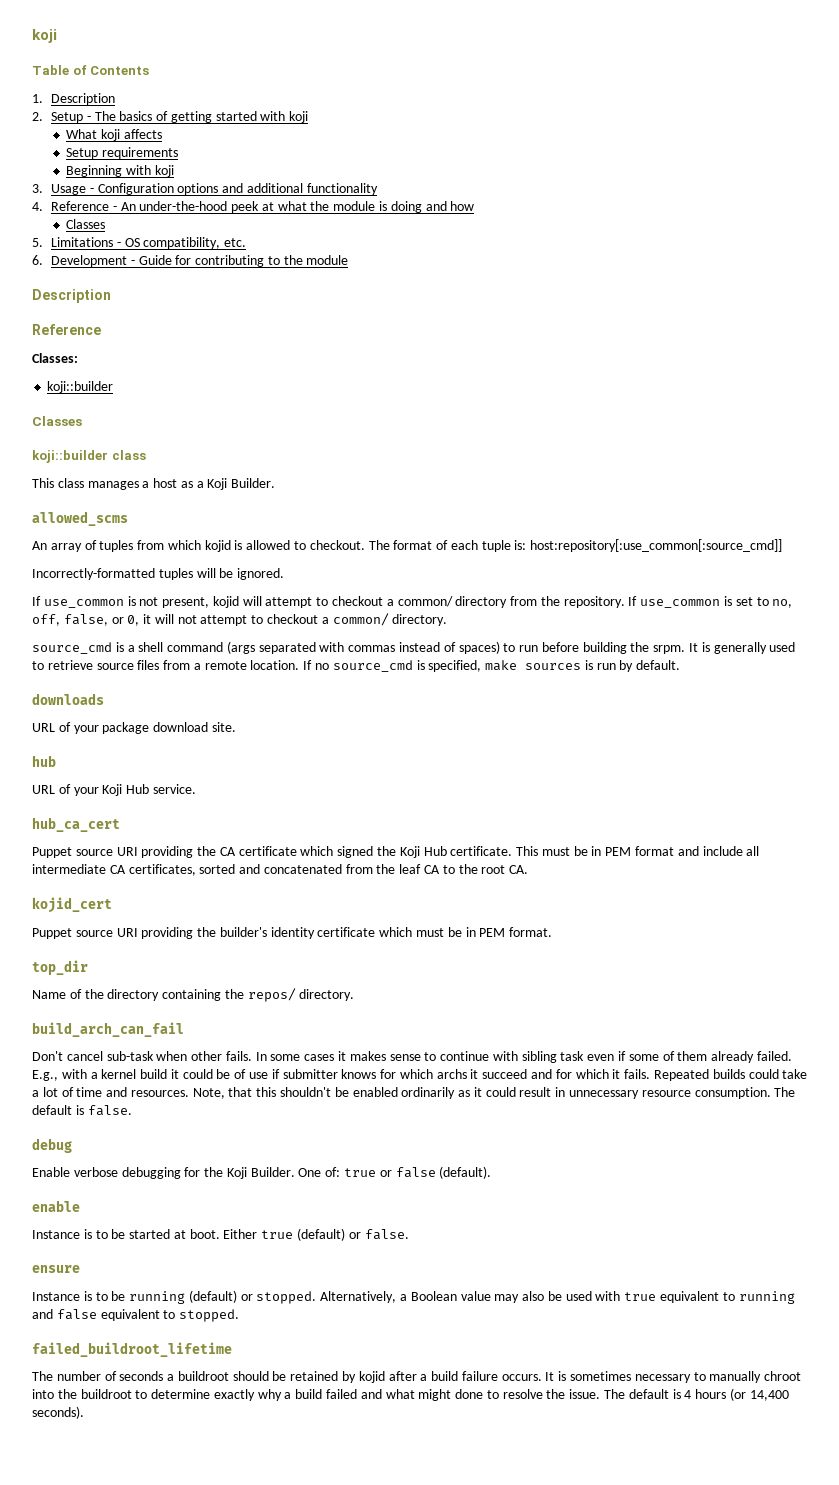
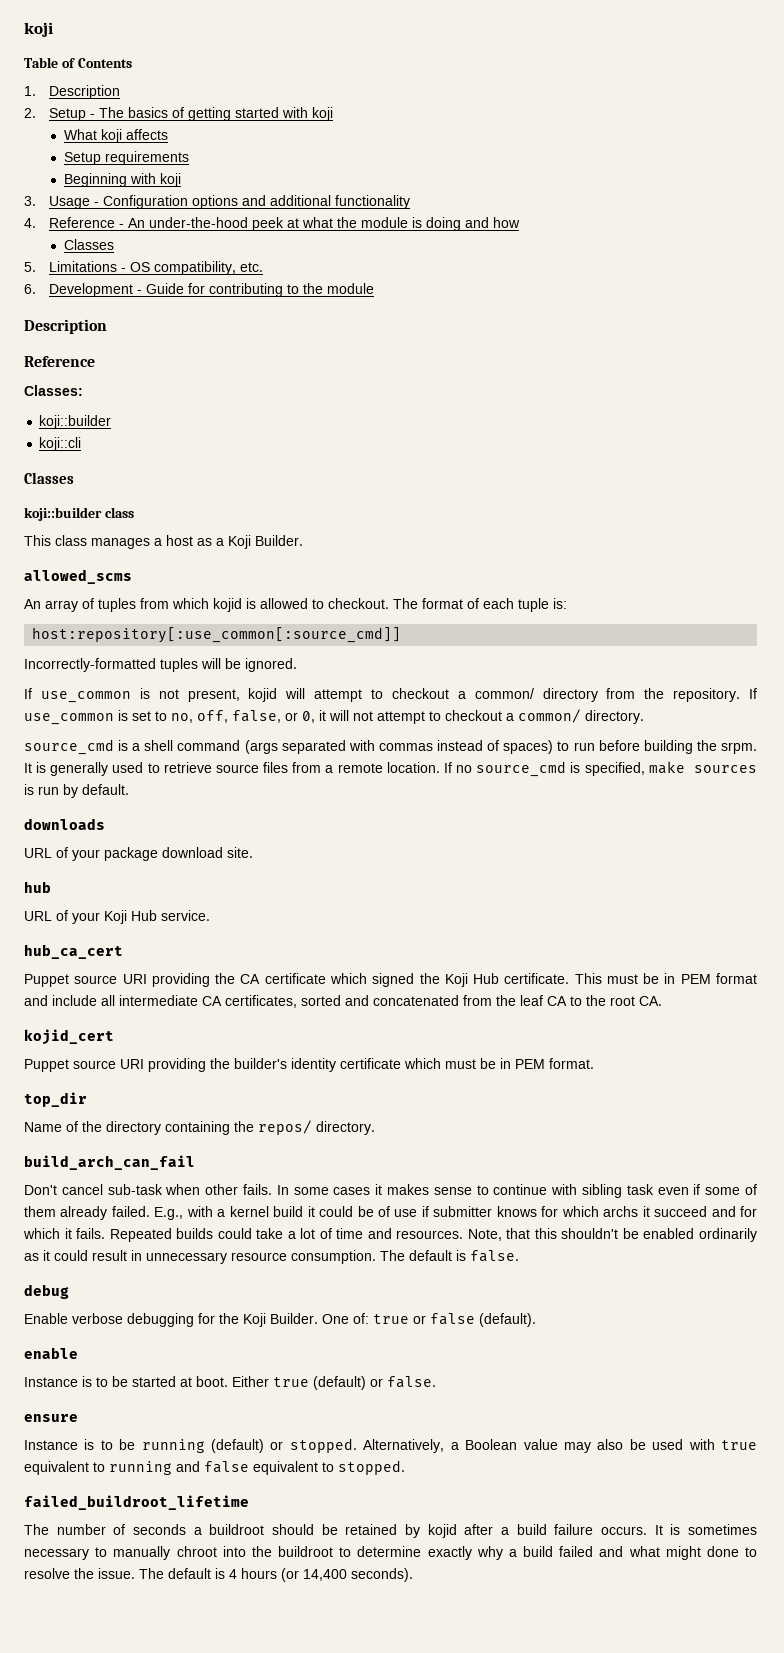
+ koji::cli
- The format of each tuple is: host:repository[:use_common[:source_cmd]]
+ The format of each tuple is:
+ host:repository[:use_common[:source_cmd]]

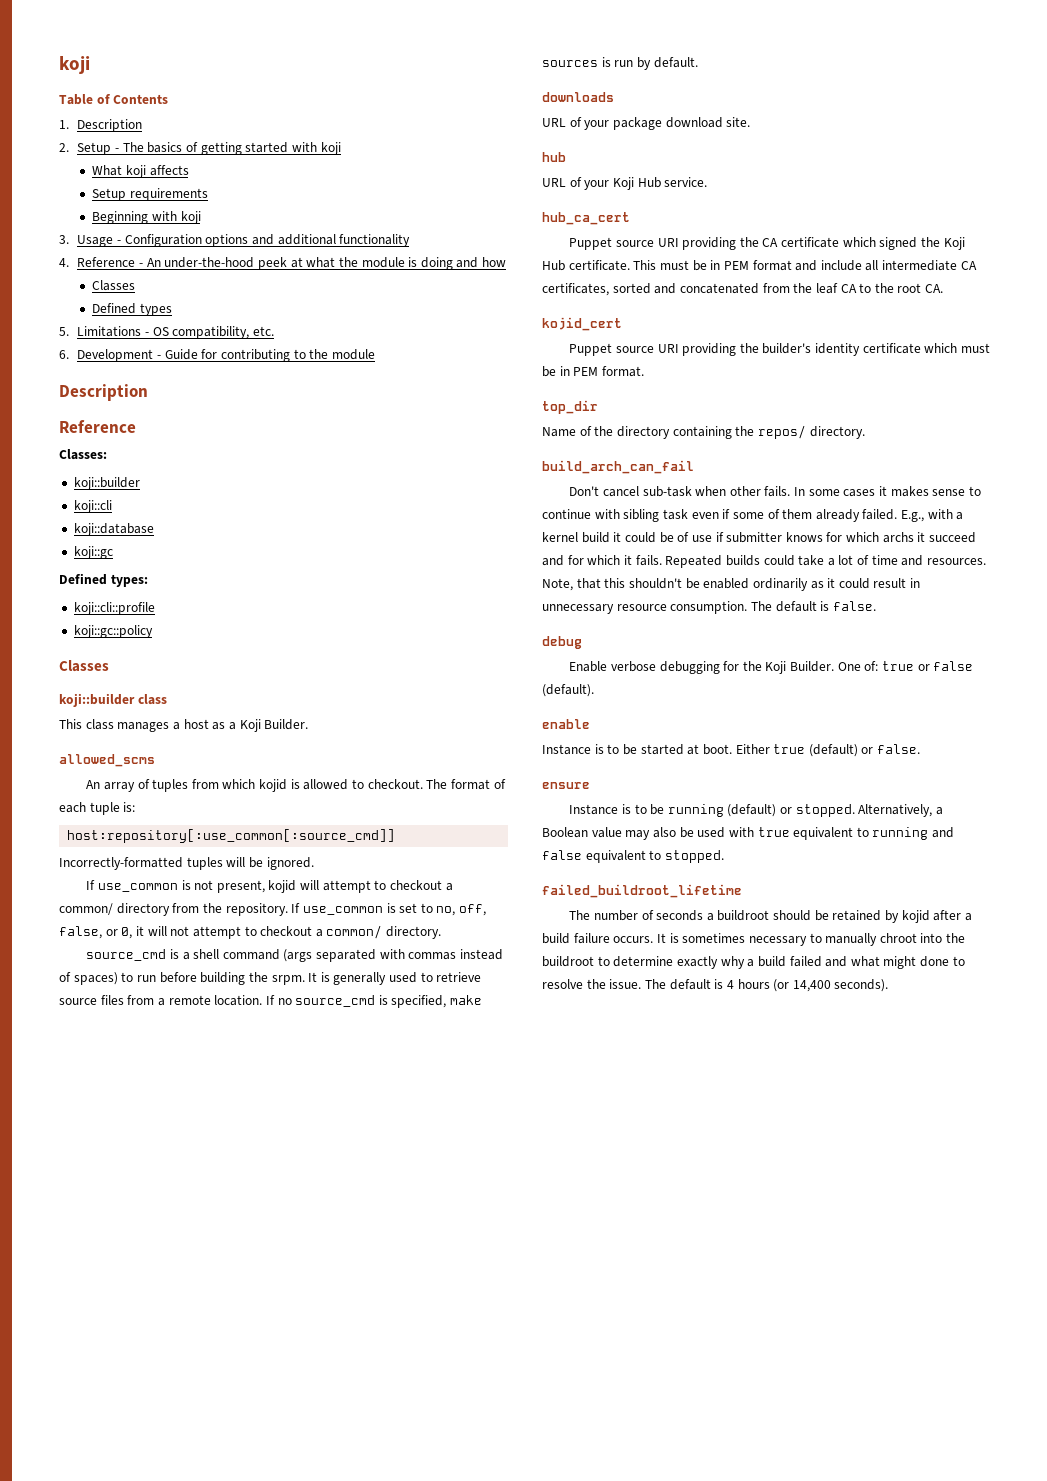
+ Defined types
+ koji::database
+ koji::gc
+ Defined types:
+ koji::cli::profile
+ koji::gc::policy

